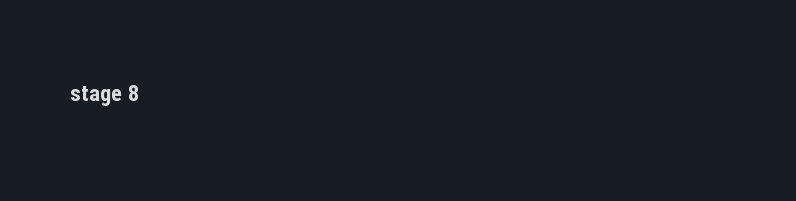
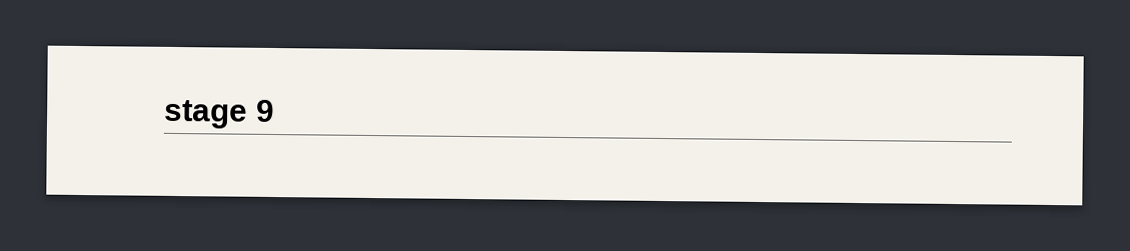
- stage 8
+ stage 9

